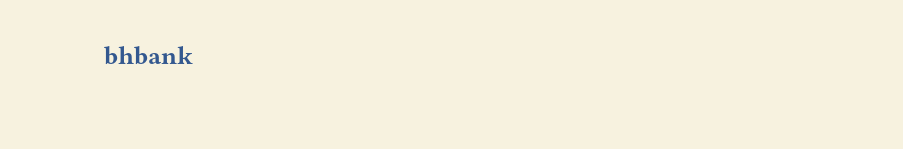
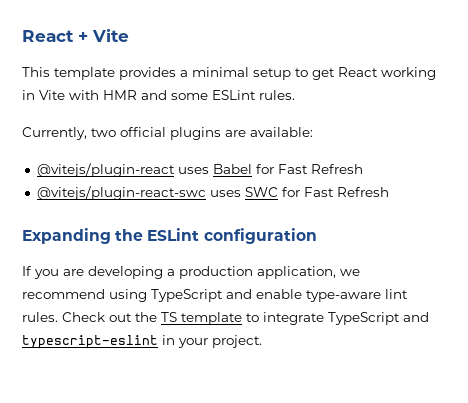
- bhbank
+ React + Vite
+ This template provides a minimal setup to get React working in Vite with HMR and some ESLint rules.
+ Currently, two official plugins are available:
+ @vitejs/plugin-react uses Babel for Fast Refresh
+ @vitejs/plugin-react-swc uses SWC for Fast Refresh
+ Expanding the ESLint configuration
+ If you are developing a production application, we recommend using TypeScript and enable type-aware lint rules. Check out the TS template to integrate TypeScript and typescript-eslint in your project.

